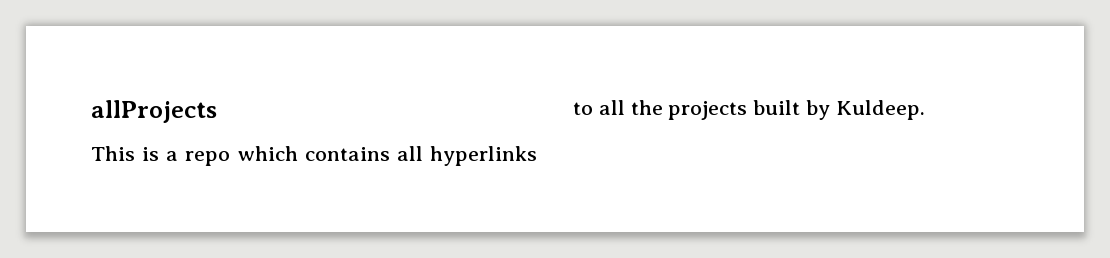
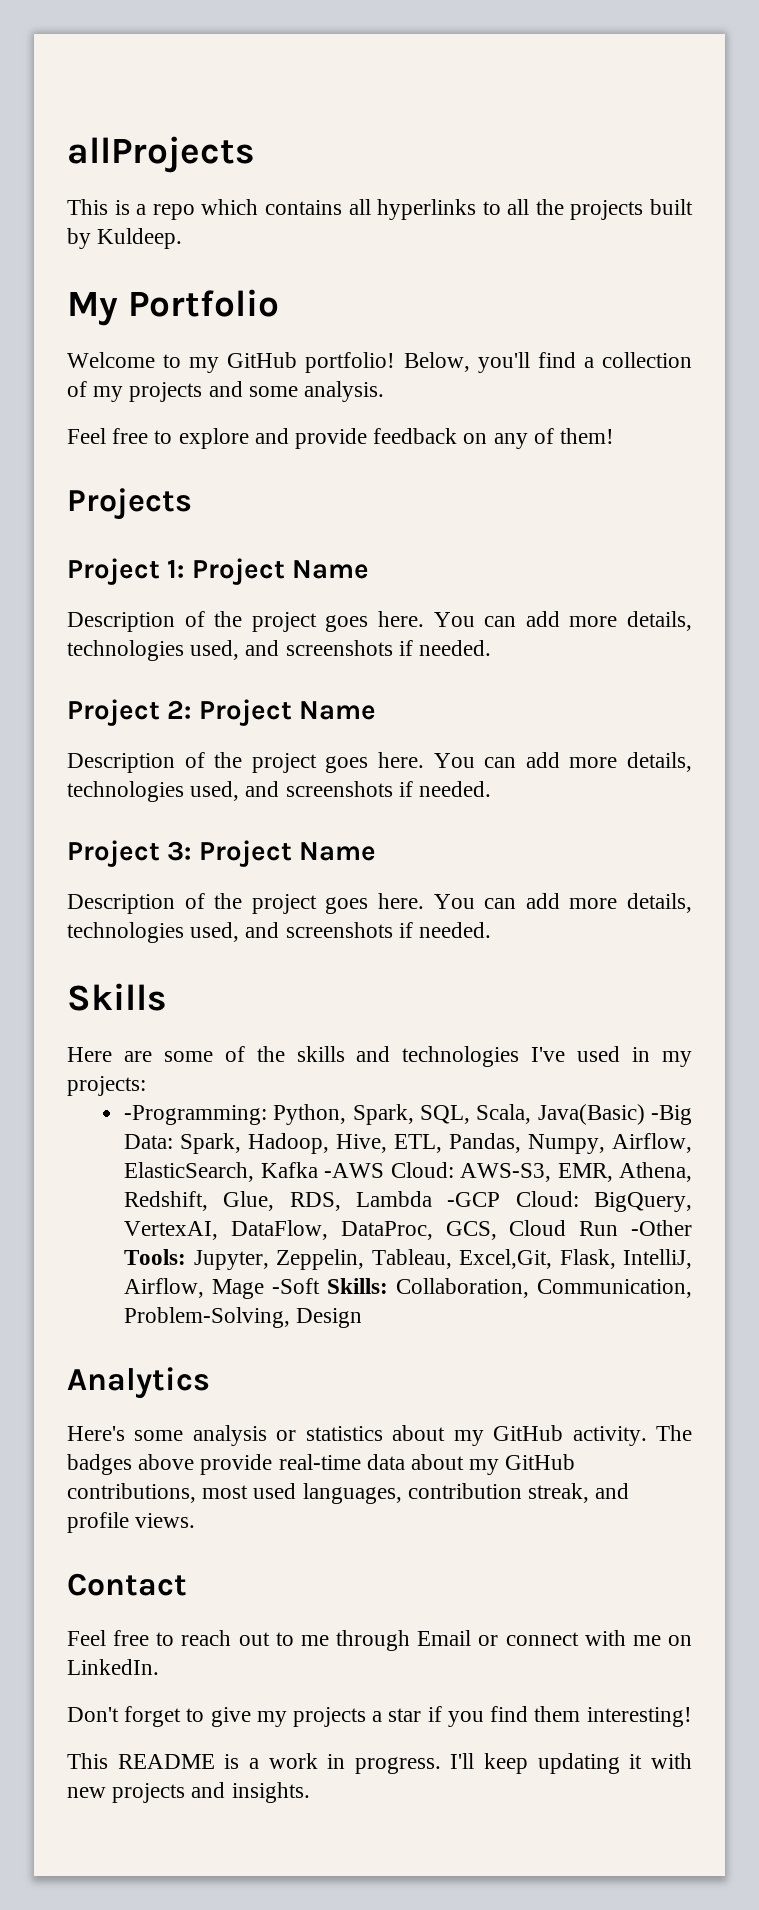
+ My Portfolio
+ Welcome to my GitHub portfolio! Below, you'll find a collection of my projects and some analysis.
+ Feel free to explore and provide feedback on any of them!
+ Projects
+ Project 1: Project Name
+ Description of the project goes here. You can add more details, technologies used, and screenshots if needed.
+ Project 2: Project Name
+ Description of the project goes here. You can add more details, technologies used, and screenshots if needed.
+ Project 3: Project Name
+ Description of the project goes here. You can add more details, technologies used, and screenshots if needed.
+ Skills
+ Here are some of the skills and technologies I've used in my projects:
+ -Programming: Python, Spark, SQL, Scala, Java(Basic) -Big Data: Spark, Hadoop, Hive, ETL, Pandas, Numpy, Airflow, ElasticSearch, Kafka -AWS Cloud: AWS‑S3, EMR, Athena, Redshift, Glue, RDS, Lambda -GCP Cloud: BigQuery, VertexAI, DataFlow, DataProc, GCS, Cloud Run -Other Tools: Jupyter, Zeppelin, Tableau, Excel,Git, Flask, IntelliJ, Airflow, Mage -Soft Skills: Collaboration, Communication, Problem‑Solving, Design
+ Analytics
+ Here's some analysis or statistics about my GitHub activity. The badges above provide real-time data about my GitHub contributions, most used languages, contribution streak, and profile views.
+ Contact
+ Feel free to reach out to me through Email or connect with me on LinkedIn.
+ Don't forget to give my projects a star if you find them interesting!
+ This README is a work in progress. I'll keep updating it with new projects and insights.

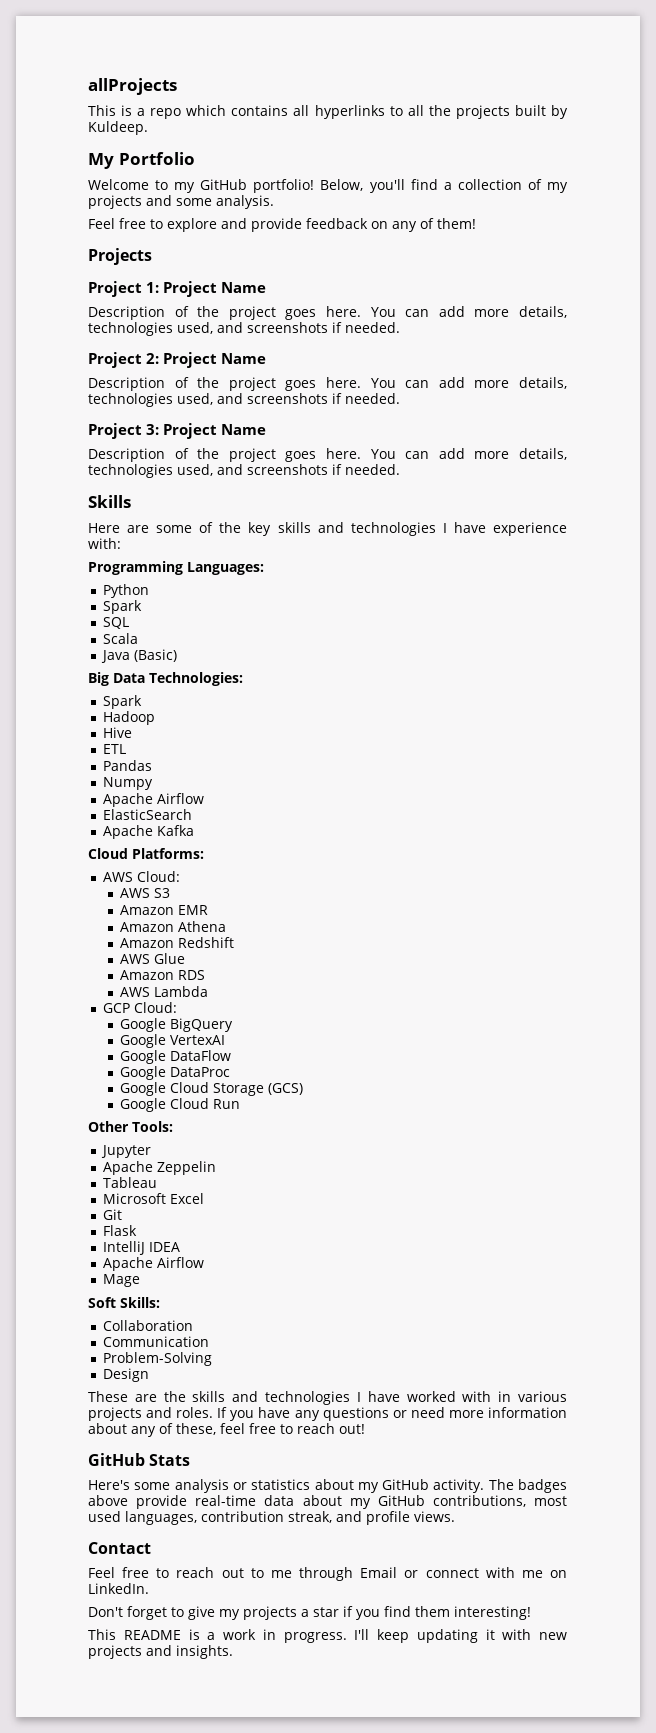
- Here are some of the skills and technologies I've used in my projects:
- -Programming: Python, Spark, SQL, Scala, Java(Basic) -Big Data: Spark, Hadoop, Hive, ETL, Pandas, Numpy, Airflow, ElasticSearch, Kafka -AWS Cloud: AWS‑S3, EMR, Athena, Redshift, Glue, RDS, Lambda -GCP Cloud: BigQuery, VertexAI, DataFlow, DataProc, GCS, Cloud Run -Other Tools: Jupyter, Zeppelin, Tableau, Excel,Git, Flask, IntelliJ, Airflow, Mage -Soft Skills: Collaboration, Communication, Problem‑Solving, Design
- Analytics
+ Here are some of the key skills and technologies I have experience with:
+ Programming Languages:
+ Python
+ Spark
+ SQL
+ Scala
+ Java (Basic)
+ Big Data Technologies:
+ Spark
+ Hadoop
+ Hive
+ ETL
+ Pandas
+ Numpy
+ Apache Airflow
+ ElasticSearch
+ Apache Kafka
+ Cloud Platforms:
+ AWS Cloud:
+ AWS S3
+ Amazon EMR
+ Amazon Athena
+ Amazon Redshift
+ AWS Glue
+ Amazon RDS
+ AWS Lambda
+ GCP Cloud:
+ Google BigQuery
+ Google VertexAI
+ Google DataFlow
+ Google DataProc
+ Google Cloud Storage (GCS)
+ Google Cloud Run
+ Other Tools:
+ Jupyter
+ Apache Zeppelin
+ Tableau
+ Microsoft Excel
+ Git
+ Flask
+ IntelliJ IDEA
+ Apache Airflow
+ Mage
+ Soft Skills:
+ Collaboration
+ Communication
+ Problem-Solving
+ Design
+ These are the skills and technologies I have worked with in various projects and roles. If you have any questions or need more information about any of these, feel free to reach out!
+ GitHub Stats

